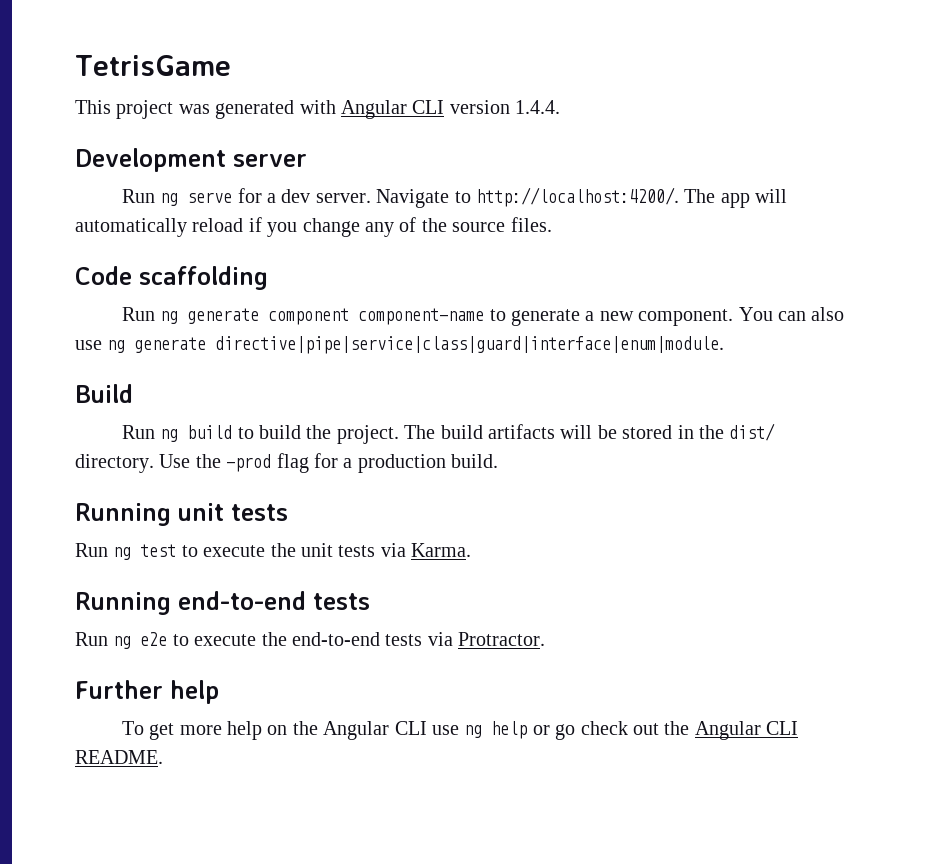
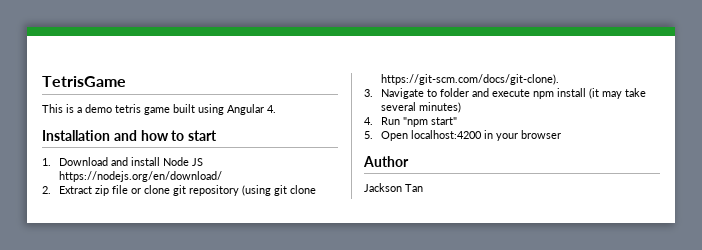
- This project was generated with Angular CLI version 1.4.4.
- Development server
- Run ng serve for a dev server. Navigate to http://localhost:4200/. The app will automatically reload if you change any of the source files.
- Code scaffolding
- Run ng generate component component-name to generate a new component. You can also use ng generate directive|pipe|service|class|guard|interface|enum|module.
- Build
- Run ng build to build the project. The build artifacts will be stored in the dist/ directory. Use the -prod flag for a production build.
- Running unit tests
- Run ng test to execute the unit tests via Karma.
- Running end-to-end tests
- Run ng e2e to execute the end-to-end tests via Protractor.
- Further help
- To get more help on the Angular CLI use ng help or go check out the Angular CLI README.
+ This is a demo tetris game built using Angular 4.
+ Installation and how to start
+ 1. Download and install Node JS https://nodejs.org/en/download/
+ 2. Extract zip file or clone git repository (using git clone https://git-scm.com/docs/git-clone).
+ 3. Navigate to folder and execute npm install (it may take several minutes)
+ 4. Run "npm start"
+ 5. Open localhost:4200 in your browser
+ Author
+ Jackson Tan

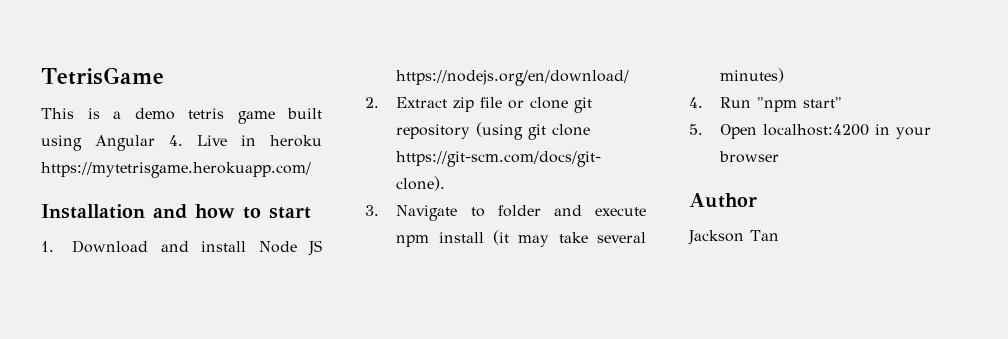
- This is a demo tetris game built using Angular 4.
+ This is a demo tetris game built using Angular 4. Live in heroku https://mytetrisgame.herokuapp.com/

